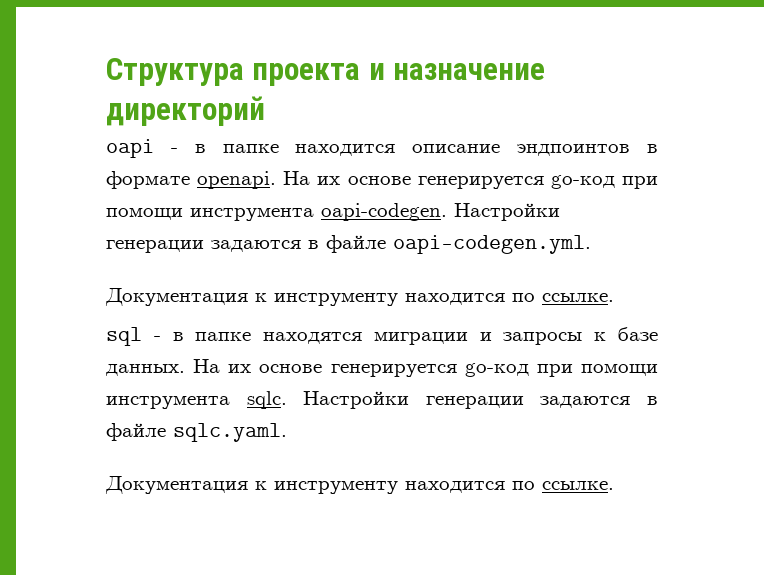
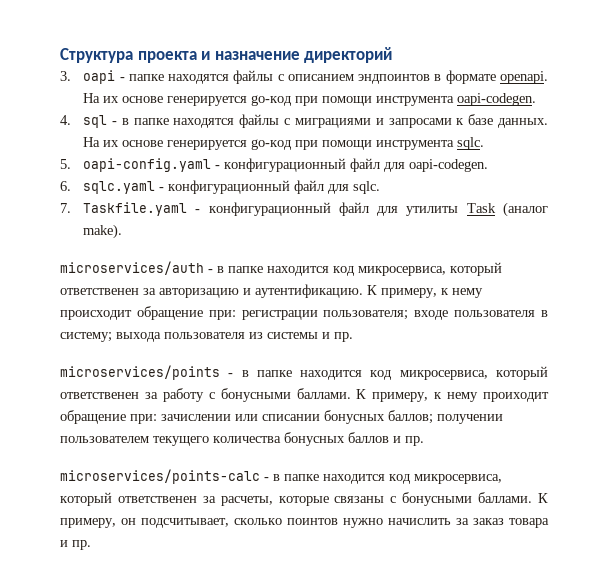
- oapi - в папке находится описание эндпоинтов в формате openapi.
+ 3. oapi - папке находятся файлы с описанием эндпоинтов в формате openapi.
- На их основе генерируется go-код при помощи инструмента oapi-codegen. Настройки генерации задаются в файле oapi-codegen.yml.
- Документация к инструменту находится по ссылке.
- sql - в папке находятся миграции и запросы к базе данных.
+ На их основе генерируется go-код при помощи инструмента oapi-codegen.
+ 4. sql - в папке находятся файлы с миграциями и запросами к базе данных.
- На их основе генерируется go-код при помощи инструмента sqlc. Настройки генерации задаются в файле sqlc.yaml.
- Документация к инструменту находится по ссылке.
+ На их основе генерируется go-код при помощи инструмента sqlc.
+ 5. oapi-config.yaml - конфигурационный файл для oapi-codegen.
+ 6. sqlc.yaml - конфигурационный файл для sqlc.
+ 7. Taskfile.yaml - конфигурационный файл для утилиты Task (аналог make).
+ microservices/auth - в папке находится код микросервиса, который ответственен за авторизацию и аутентификацию. К примеру, к нему происходит обращение при: регистрации пользователя; входе пользователя в систему; выхода пользователя из системы и пр.
+ microservices/points - в папке находится код микросервиса, который ответственен за работу с бонусными баллами. К примеру, к нему проиходит обращение при: зачислении или списании бонусных баллов; получении пользователем текущего количества бонусных баллов и пр.
+ microservices/points-calc - в папке находится код микросервиса, который ответственен за расчеты, которые связаны с бонусными баллами. К примеру, он подсчитывает, сколько поинтов нужно начислить за заказ товара и пр.

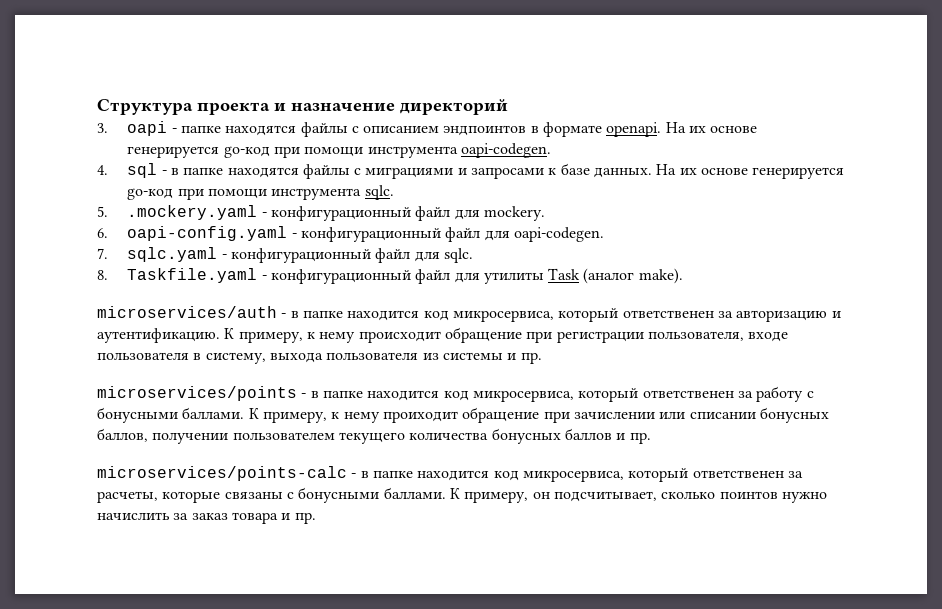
- 5. oapi-config.yaml - конфигурационный файл для oapi-codegen.
+ 5. .mockery.yaml - конфигурационный файл для mockery.
+ 6. oapi-config.yaml - конфигурационный файл для oapi-codegen.
- 6. sqlc.yaml - конфигурационный файл для sqlc.
+ 7. sqlc.yaml - конфигурационный файл для sqlc.
- 7. Taskfile.yaml - конфигурационный файл для утилиты Task (аналог make).
+ 8. Taskfile.yaml - конфигурационный файл для утилиты Task (аналог make).
- К примеру, к нему происходит обращение при: регистрации пользователя; входе пользователя в систему; выхода пользователя из системы и пр.
+ К примеру, к нему происходит обращение при регистрации пользователя, входе пользователя в систему, выхода пользователя из системы и пр.
- К примеру, к нему проиходит обращение при: зачислении или списании бонусных баллов; получении пользователем текущего количества бонусных баллов и пр.
+ К примеру, к нему проиходит обращение при зачислении или списании бонусных баллов, получении пользователем текущего количества бонусных баллов и пр.

